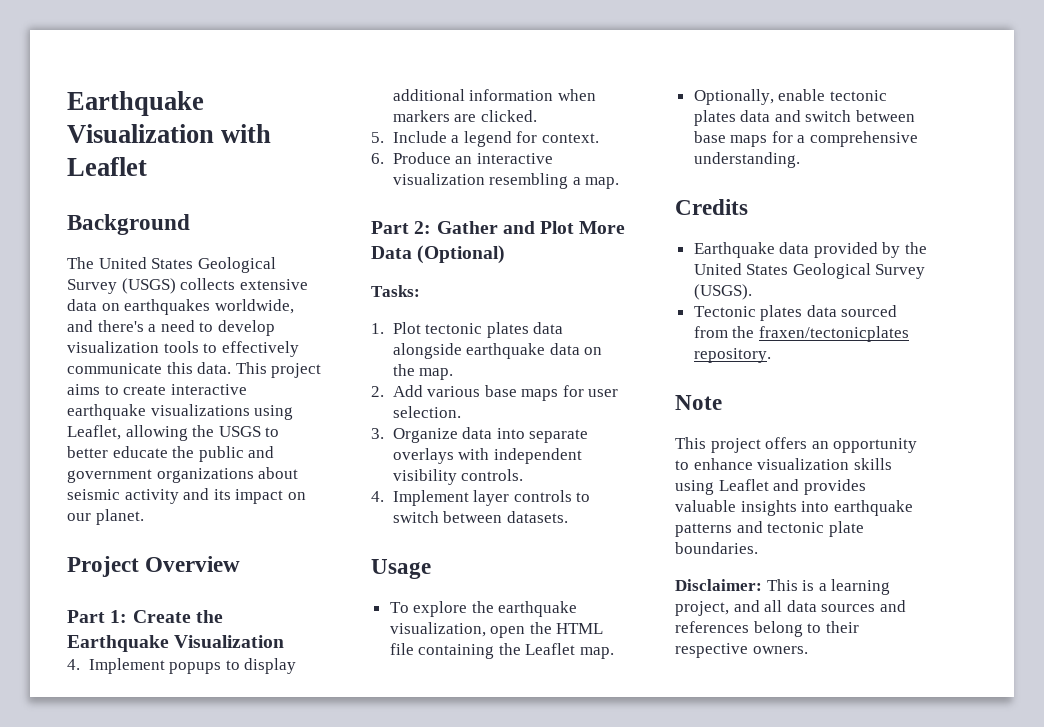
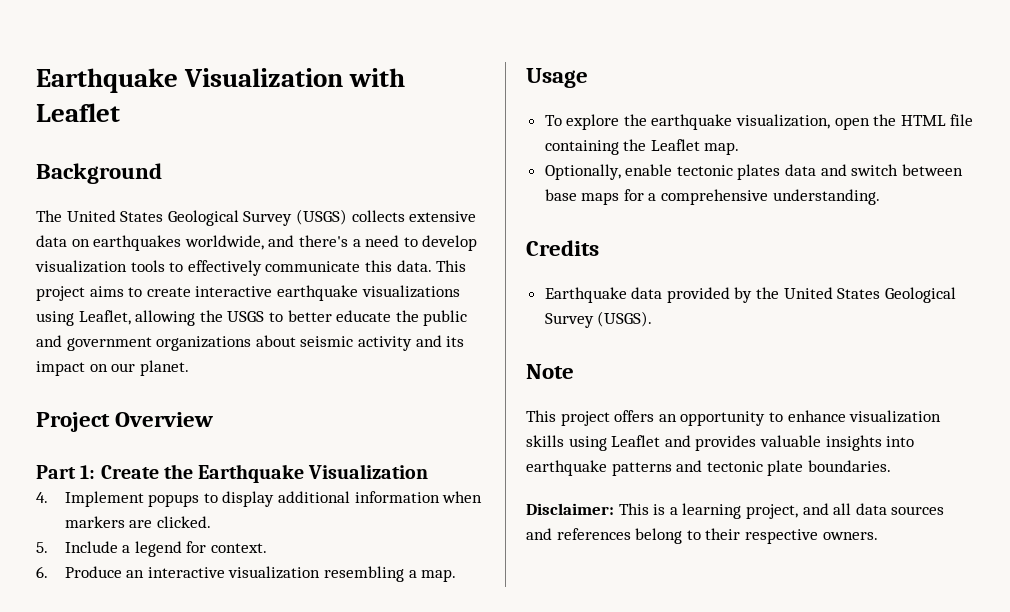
- Part 2: Gather and Plot More Data (Optional)
- Tasks:
- 1. Plot tectonic plates data alongside earthquake data on the map.
- 2. Add various base maps for user selection.
- 3. Organize data into separate overlays with independent visibility controls.
- 4. Implement layer controls to switch between datasets.
- Tectonic plates data sourced from the fraxen/tectonicplates repository.

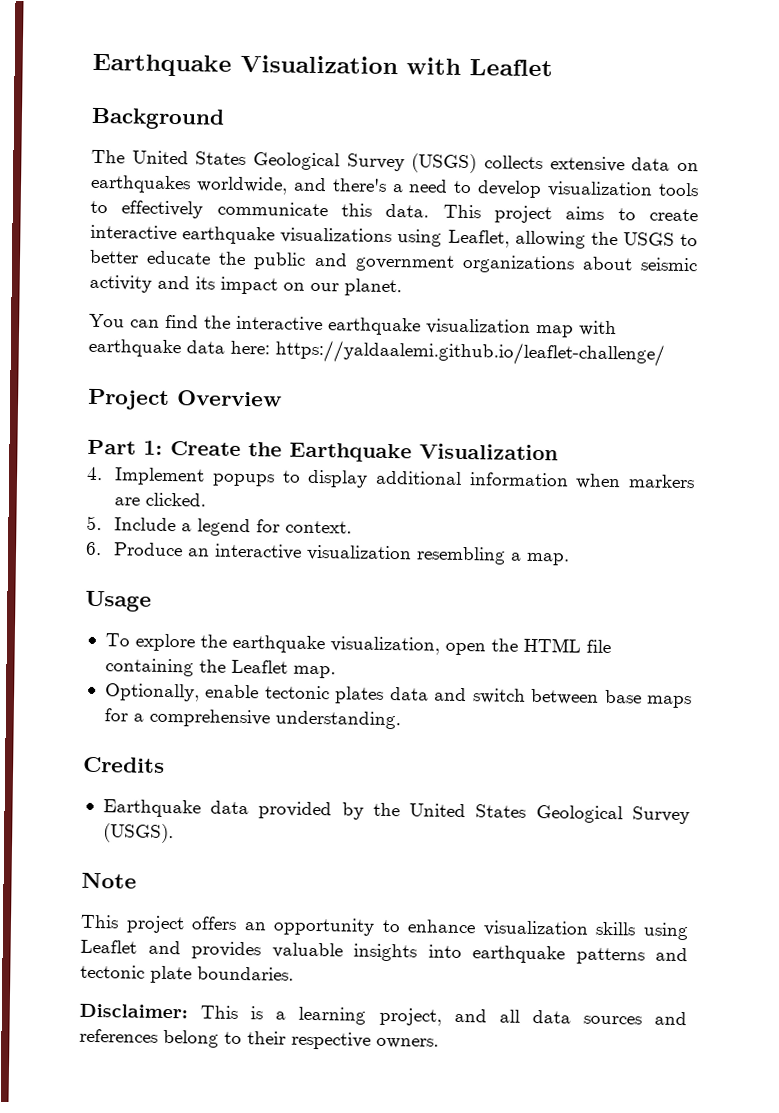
+ You can find the interactive earthquake visualization map with earthquake data here: https://yaldaalemi.github.io/leaflet-challenge/

